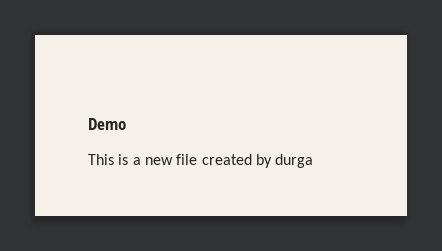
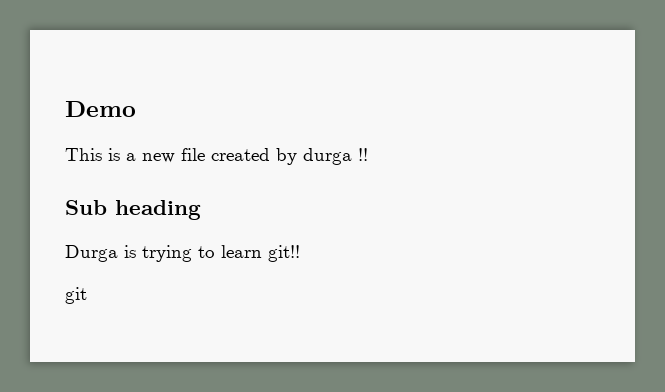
- This is a new file created by durga
+ This is a new file created by durga !!
+ Sub heading
+ Durga is trying to learn git!!
+ git

